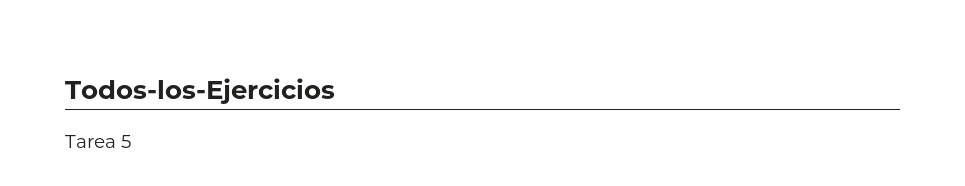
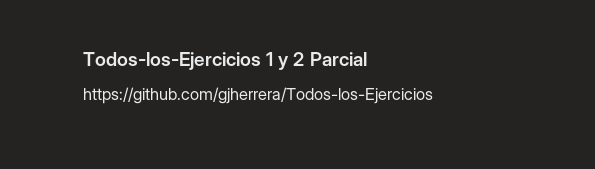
- Todos-los-Ejercicios
- Tarea 5
+ Todos-los-Ejercicios 1 y 2 Parcial
+ https://github.com/gjherrera/Todos-los-Ejercicios

